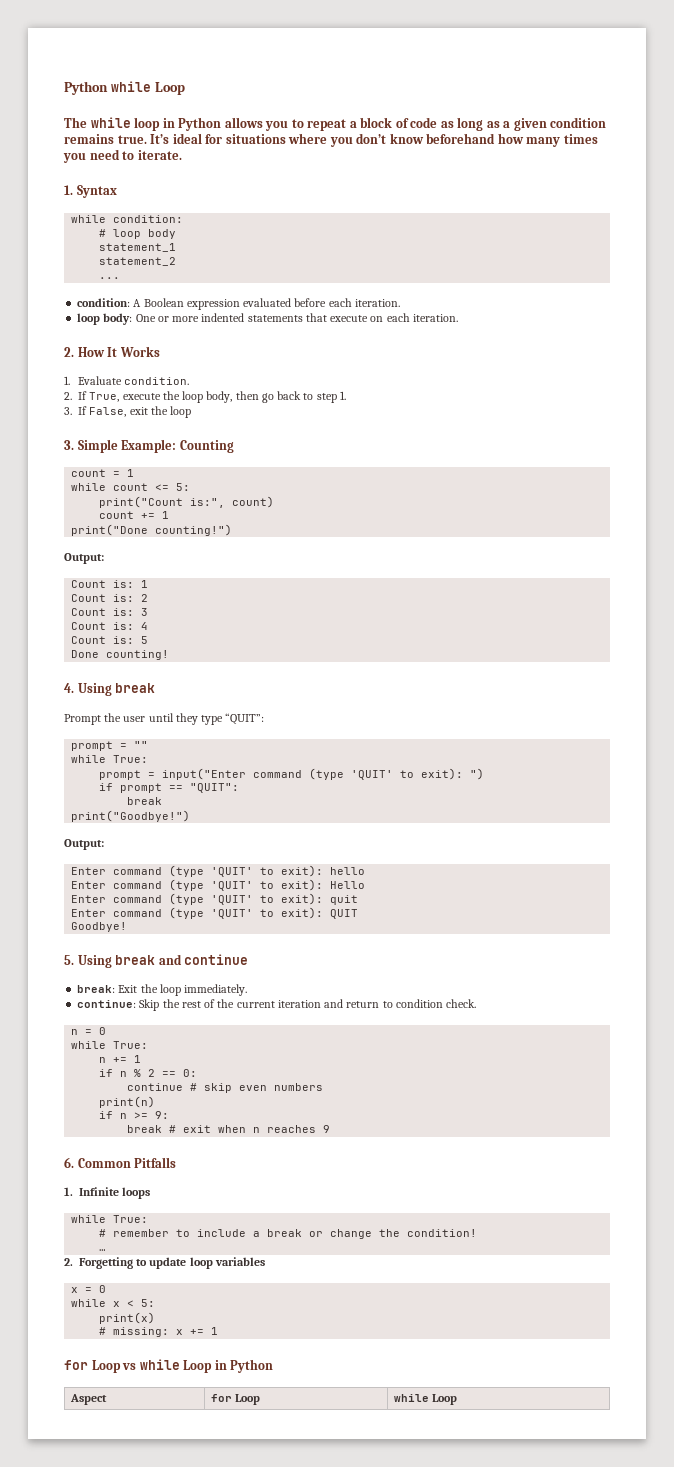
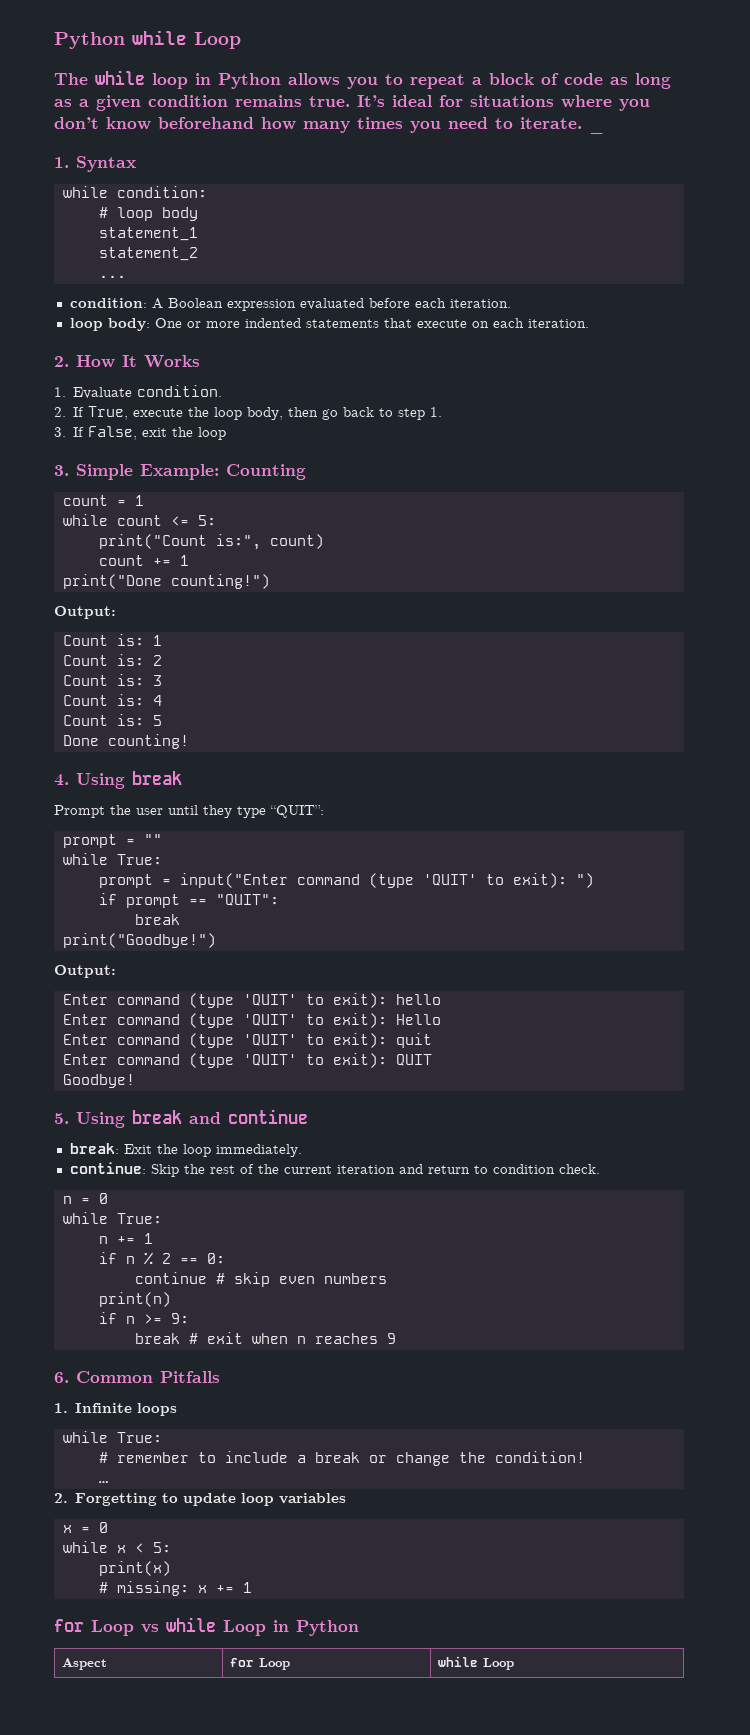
+ _

